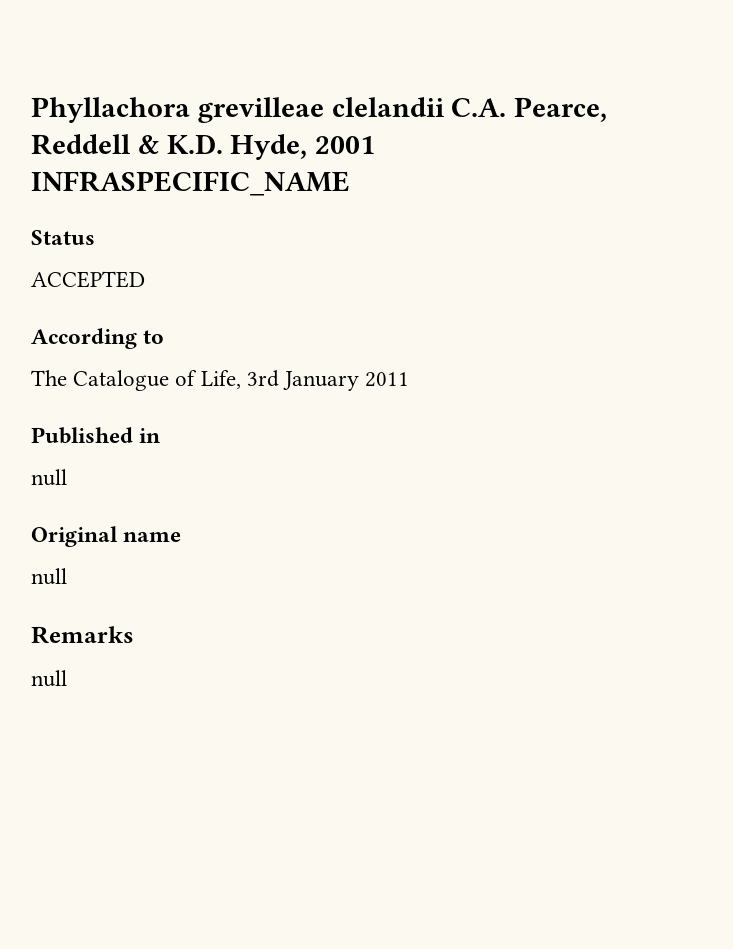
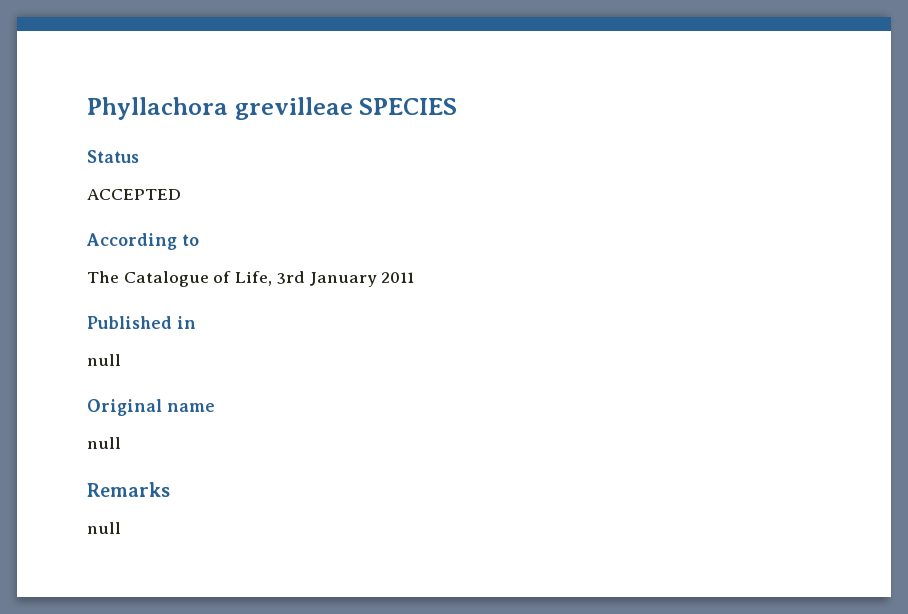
- Phyllachora grevilleae clelandii C.A. Pearce, Reddell & K.D. Hyde, 2001 INFRASPECIFIC_NAME
+ Phyllachora grevilleae SPECIES

